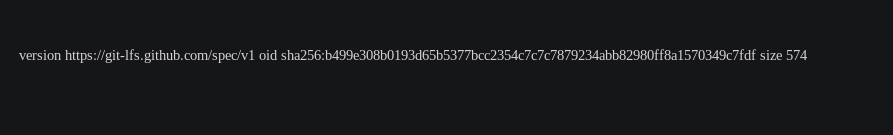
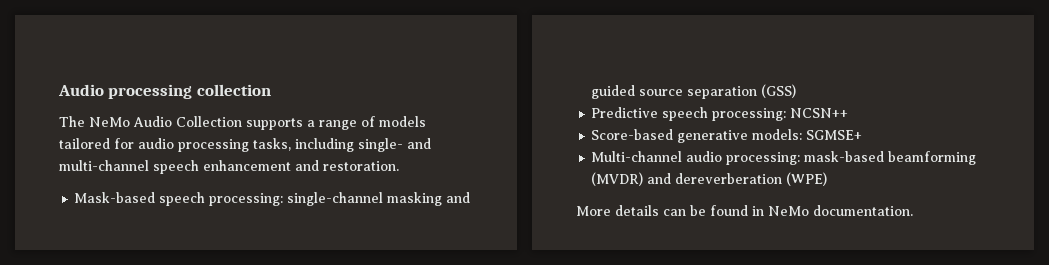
- version https://git-lfs.github.com/spec/v1 oid sha256:b499e308b0193d65b5377bcc2354c7c7c7879234abb82980ff8a1570349c7fdf size 574
+ Audio processing collection
+ The NeMo Audio Collection supports a range of models tailored for audio processing tasks, including single- and multi-channel speech enhancement and restoration.
+ Mask-based speech processing: single-channel masking and guided source separation (GSS)
+ Predictive speech processing: NCSN++
+ Score-based generative models: SGMSE+
+ Multi-channel audio processing: mask-based beamforming (MVDR) and dereverberation (WPE)
+ More details can be found in NeMo documentation.

